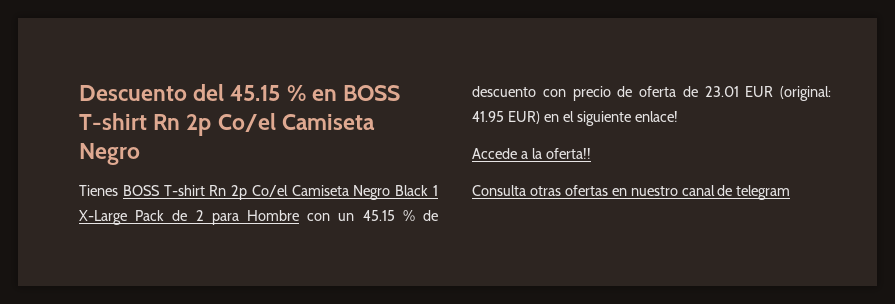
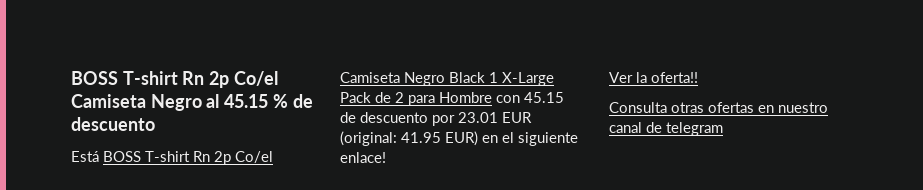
- Descuento del 45.15 % en BOSS T-shirt Rn 2p Co/el Camiseta Negro
- Tienes BOSS T-shirt Rn 2p Co/el Camiseta Negro Black 1 X-Large Pack de 2 para Hombre con un 45.15 % de descuento con precio de oferta de 23.01 EUR (original: 41.95 EUR) en el siguiente enlace!
+ BOSS T-shirt Rn 2p Co/el Camiseta Negro al 45.15 % de descuento
+ Está BOSS T-shirt Rn 2p Co/el Camiseta Negro Black 1 X-Large Pack de 2 para Hombre con 45.15 de descuento por 23.01 EUR (original: 41.95 EUR) en el siguiente enlace!
- Accede a la oferta!!
+ Ver la oferta!!

